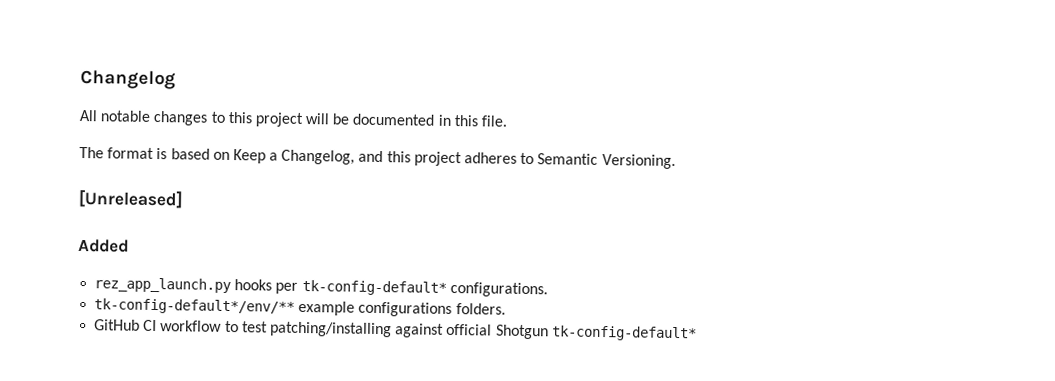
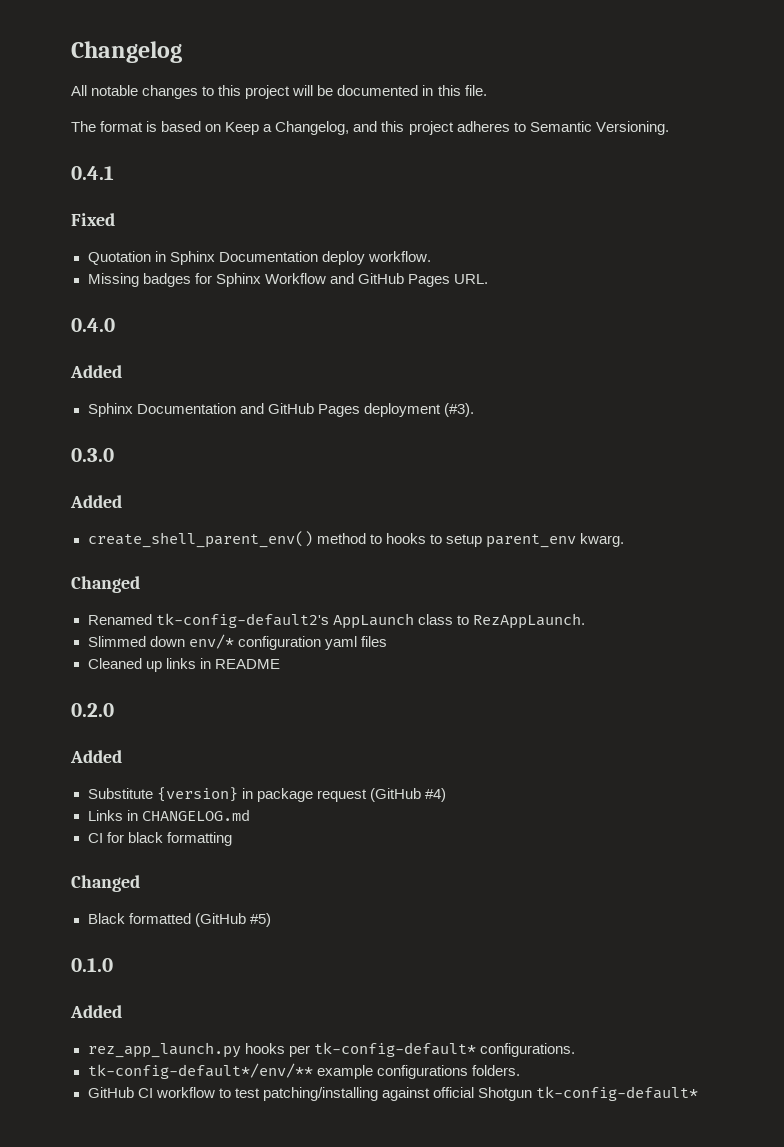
- [Unreleased]
+ 0.4.1
+ Fixed
+ Quotation in Sphinx Documentation deploy workflow.
+ Missing badges for Sphinx Workflow and GitHub Pages URL.
+ 0.4.0
+ Added
+ Sphinx Documentation and GitHub Pages deployment (#3).
+ 0.3.0
+ Added
+ create_shell_parent_env() method to hooks to setup parent_env kwarg.
+ Changed
+ Renamed tk-config-default2's AppLaunch class to RezAppLaunch.
+ Slimmed down env/* configuration yaml files
+ Cleaned up links in README
+ 0.2.0
+ Added
+ Substitute {version} in package request (GitHub #4)
+ Links in CHANGELOG.md
+ CI for black formatting
+ Changed
+ Black formatted (GitHub #5)
+ 0.1.0

